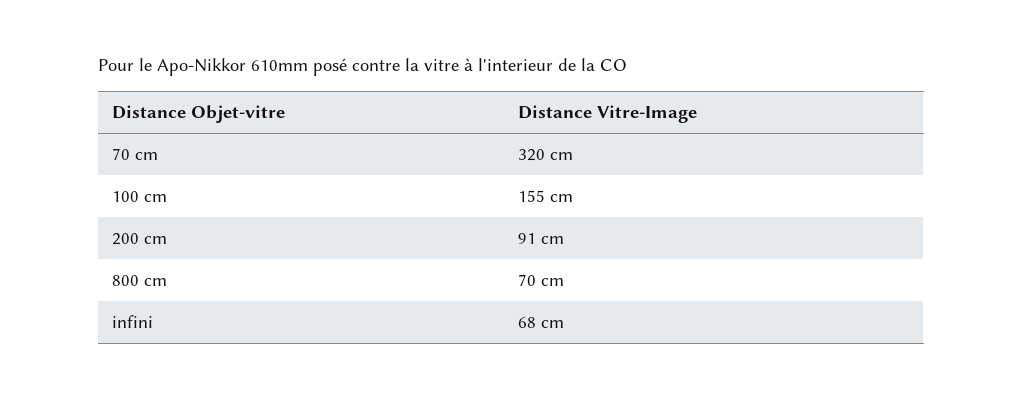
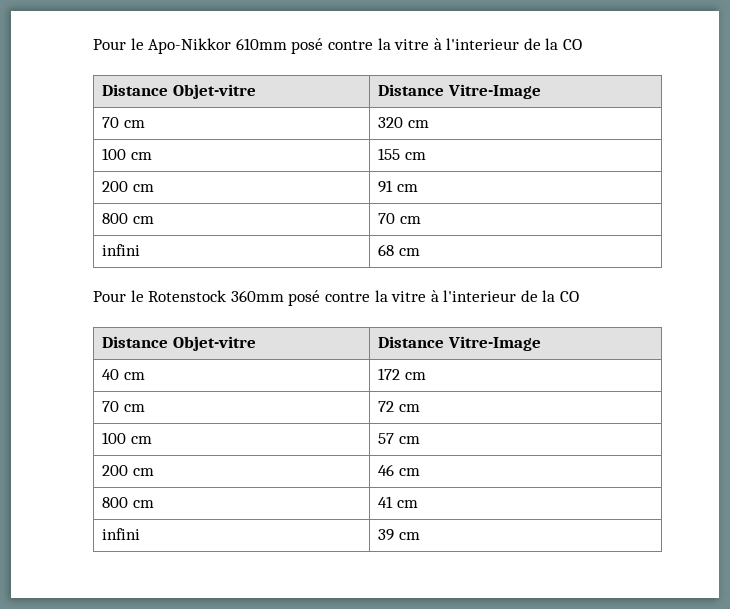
+ Pour le Rotenstock 360mm posé contre la vitre à l'interieur de la CO
+ Distance Objet-vitre | Distance Vitre-Image
+ 40 cm | 172 cm
+ 70 cm | 72 cm
+ 100 cm | 57 cm
+ 200 cm | 46 cm
+ 800 cm | 41 cm
+ infini | 39 cm

